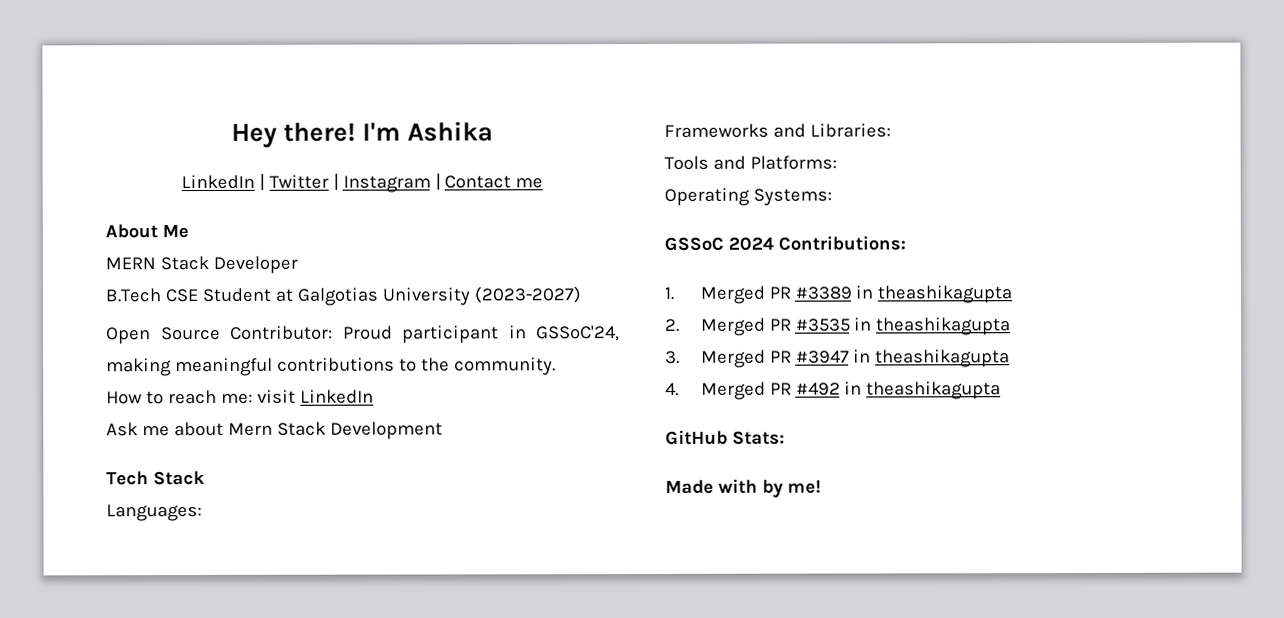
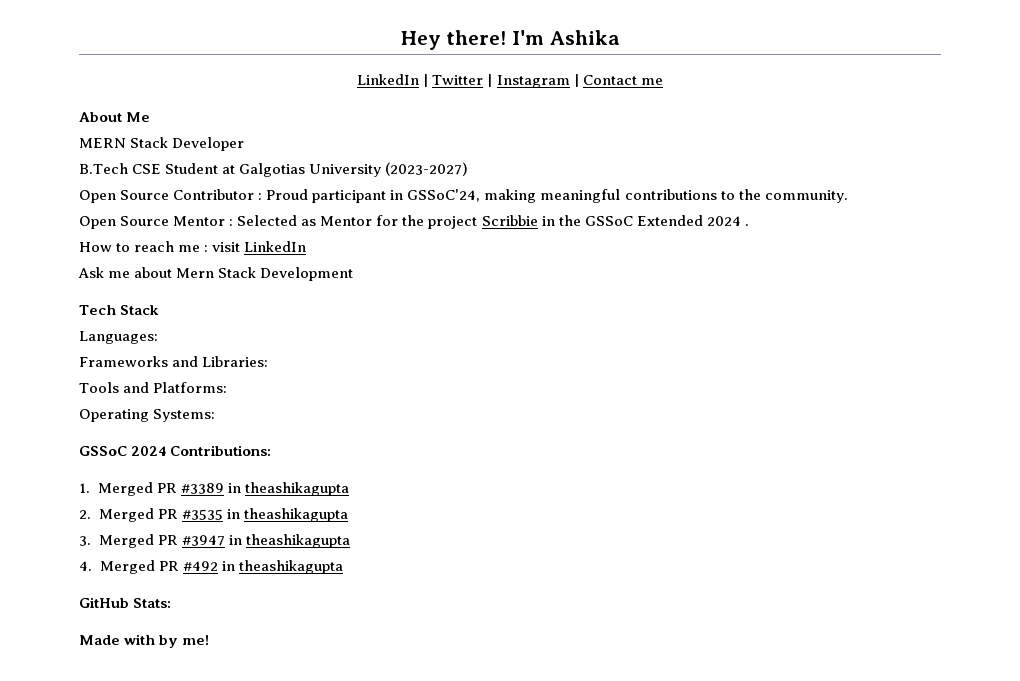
- Open Source Contributor: Proud participant in GSSoC'24, making meaningful contributions to the community.
+ Open Source Contributor : Proud participant in GSSoC'24, making meaningful contributions to the community.
+ Open Source Mentor : Selected as Mentor for the project Scribbie in the GSSoC Extended 2024 .
- How to reach me: visit LinkedIn
+ How to reach me : visit LinkedIn

